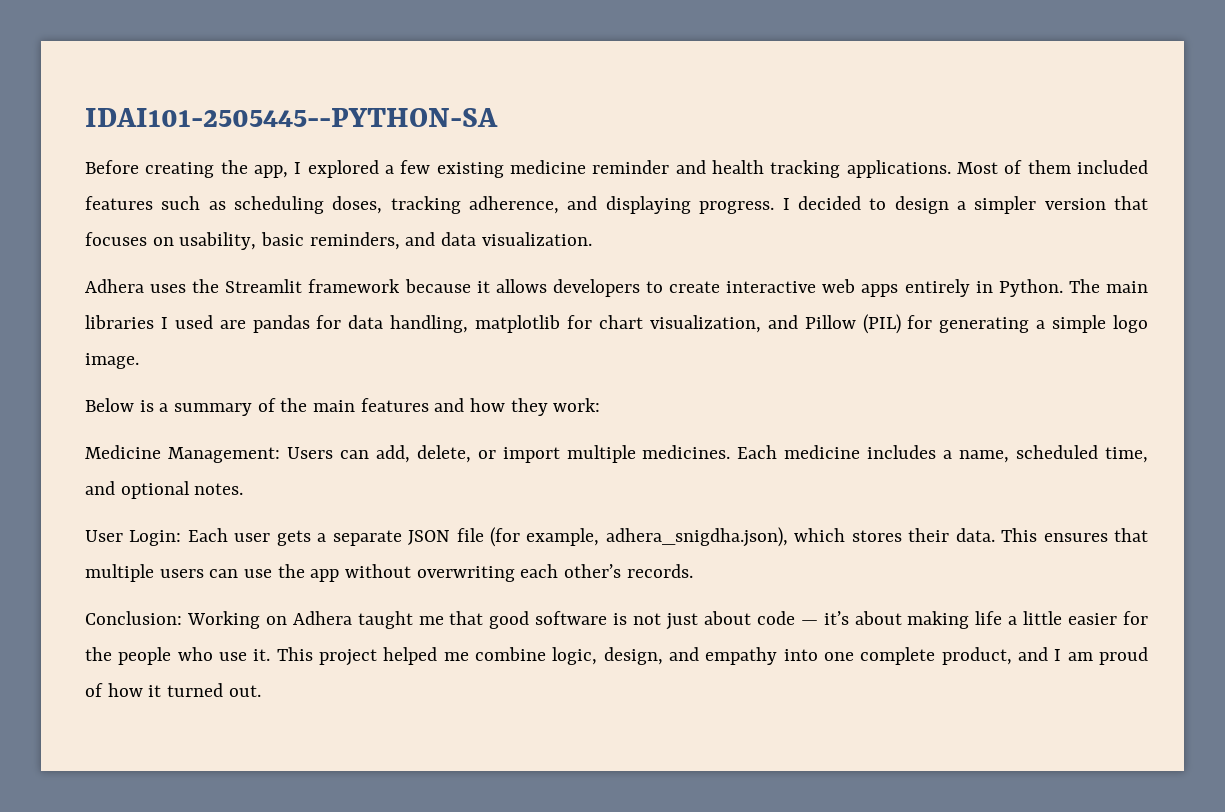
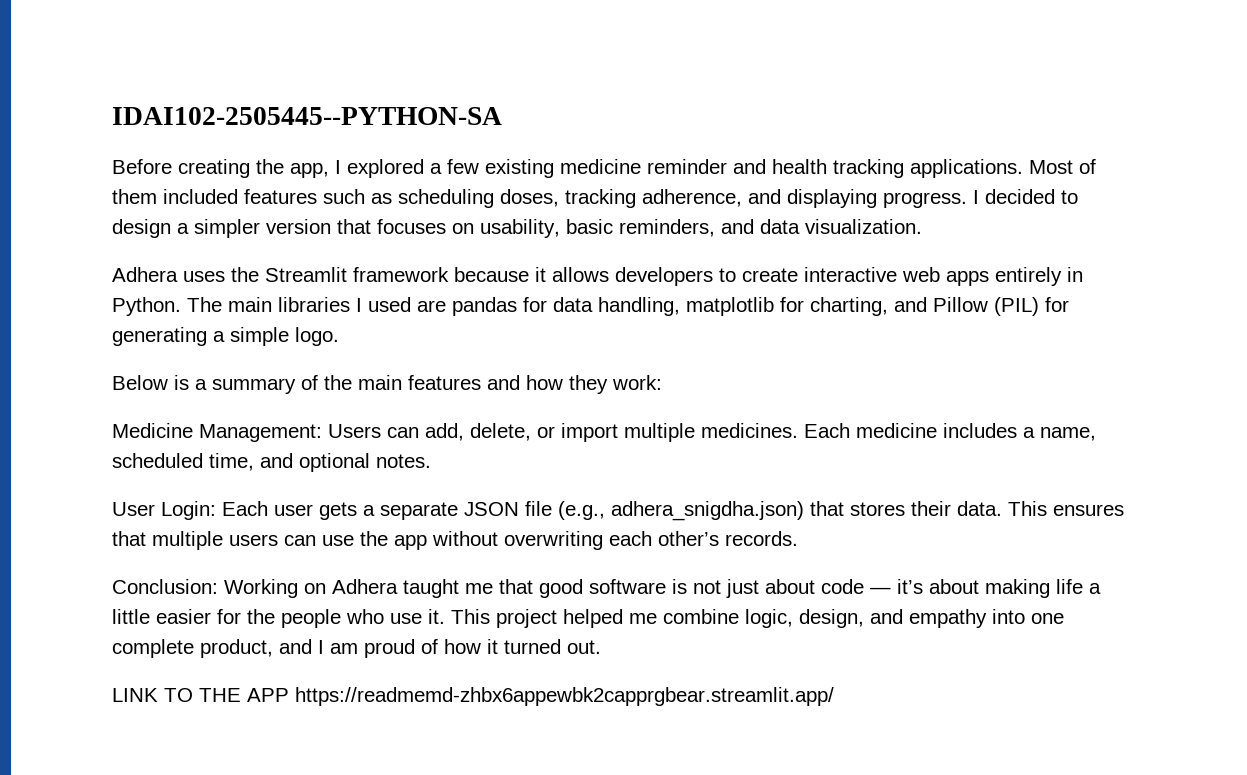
- IDAI101-2505445--PYTHON-SA
+ IDAI102-2505445--PYTHON-SA
- The main libraries I used are pandas for data handling, matplotlib for chart visualization, and Pillow (PIL) for generating a simple logo image.
+ The main libraries I used are pandas for data handling, matplotlib for charting, and Pillow (PIL) for generating a simple logo.
- User Login: Each user gets a separate JSON file (for example, adhera_snigdha.json), which stores their data.
+ User Login: Each user gets a separate JSON file (e.g., adhera_snigdha.json) that stores their data.
+ LINK TO THE APP https://readmemd-zhbx6appewbk2capprgbear.streamlit.app/

